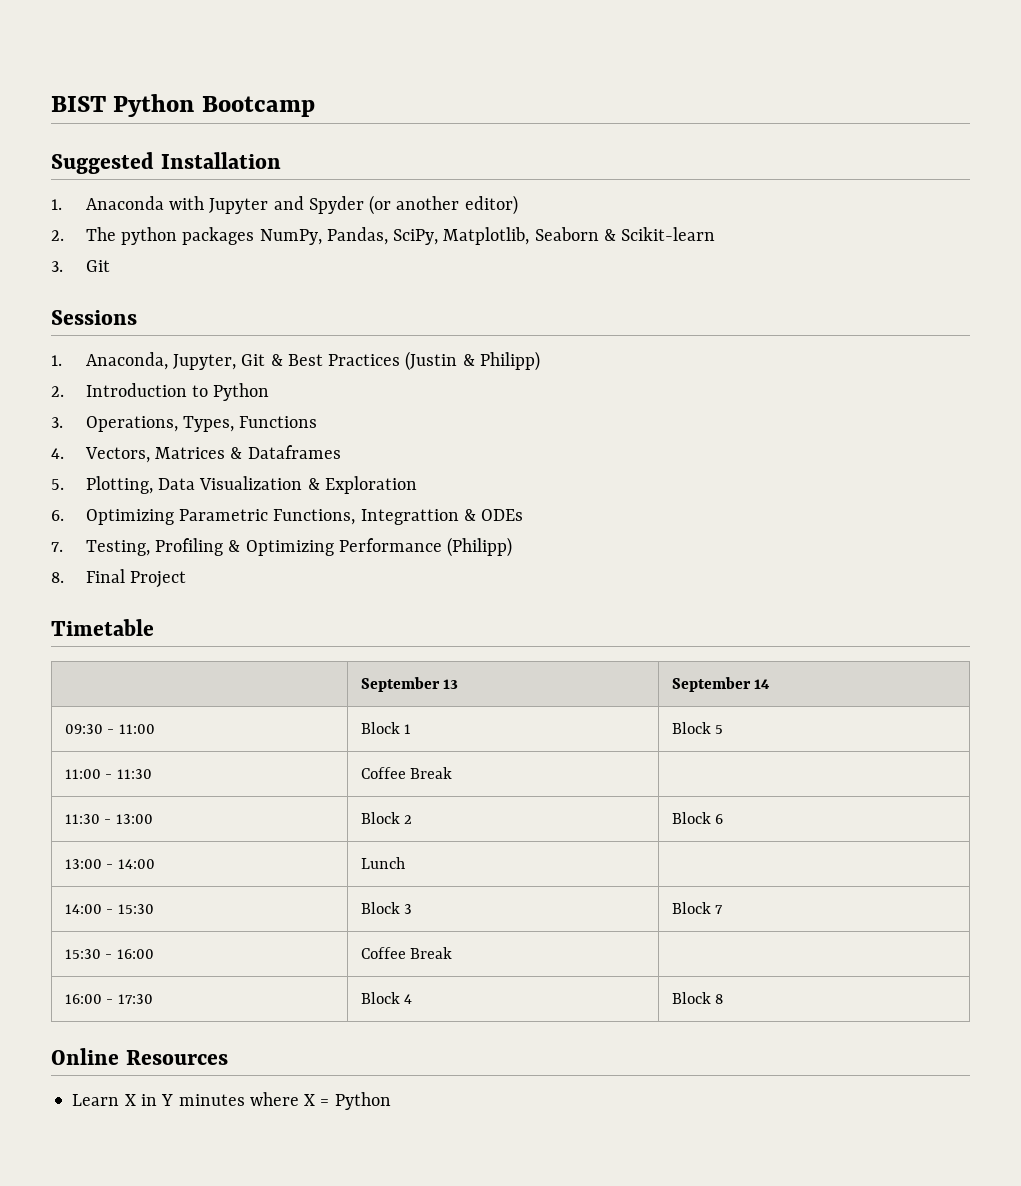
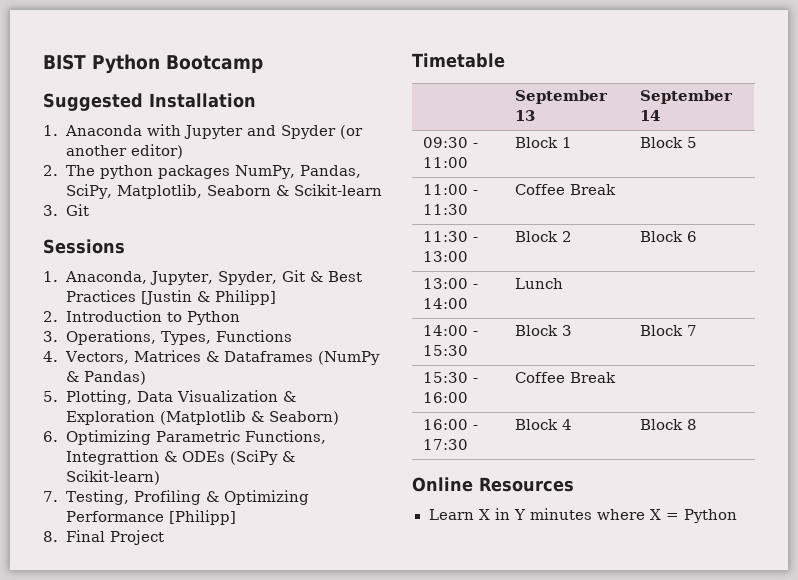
- 1. Anaconda, Jupyter, Git & Best Practices (Justin & Philipp)
+ 1. Anaconda, Jupyter, Spyder, Git & Best Practices [Justin & Philipp]
- 4. Vectors, Matrices & Dataframes
+ 4. Vectors, Matrices & Dataframes (NumPy & Pandas)
- 5. Plotting, Data Visualization & Exploration
+ 5. Plotting, Data Visualization & Exploration (Matplotlib & Seaborn)
- 6. Optimizing Parametric Functions, Integrattion & ODEs
+ 6. Optimizing Parametric Functions, Integrattion & ODEs (SciPy & Scikit-learn)
- 7. Testing, Profiling & Optimizing Performance (Philipp)
+ 7. Testing, Profiling & Optimizing Performance [Philipp]

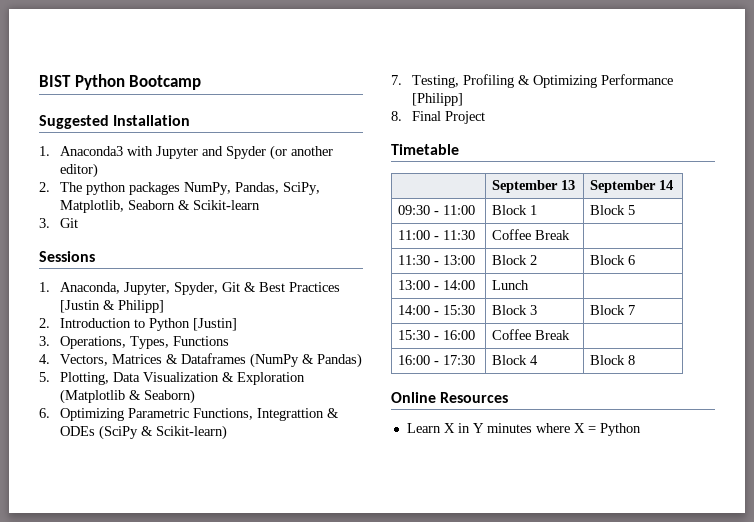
- 1. Anaconda with Jupyter and Spyder (or another editor)
+ 1. Anaconda3 with Jupyter and Spyder (or another editor)
- 2. Introduction to Python
+ 2. Introduction to Python [Justin]

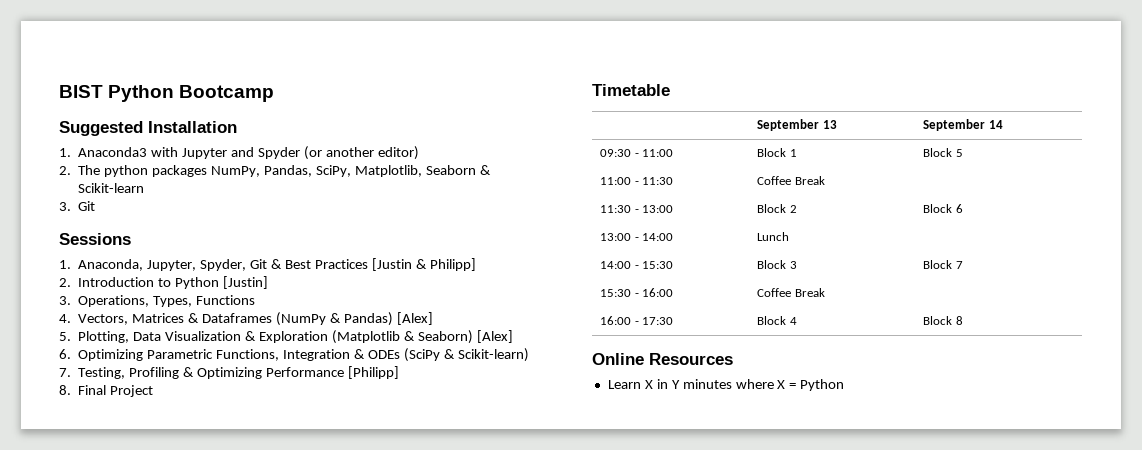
- 4. Vectors, Matrices & Dataframes (NumPy & Pandas)
+ 4. Vectors, Matrices & Dataframes (NumPy & Pandas) [Alex]
- 5. Plotting, Data Visualization & Exploration (Matplotlib & Seaborn)
+ 5. Plotting, Data Visualization & Exploration (Matplotlib & Seaborn) [Alex]
- 6. Optimizing Parametric Functions, Integrattion & ODEs (SciPy & Scikit-learn)
+ 6. Optimizing Parametric Functions, Integration & ODEs (SciPy & Scikit-learn)

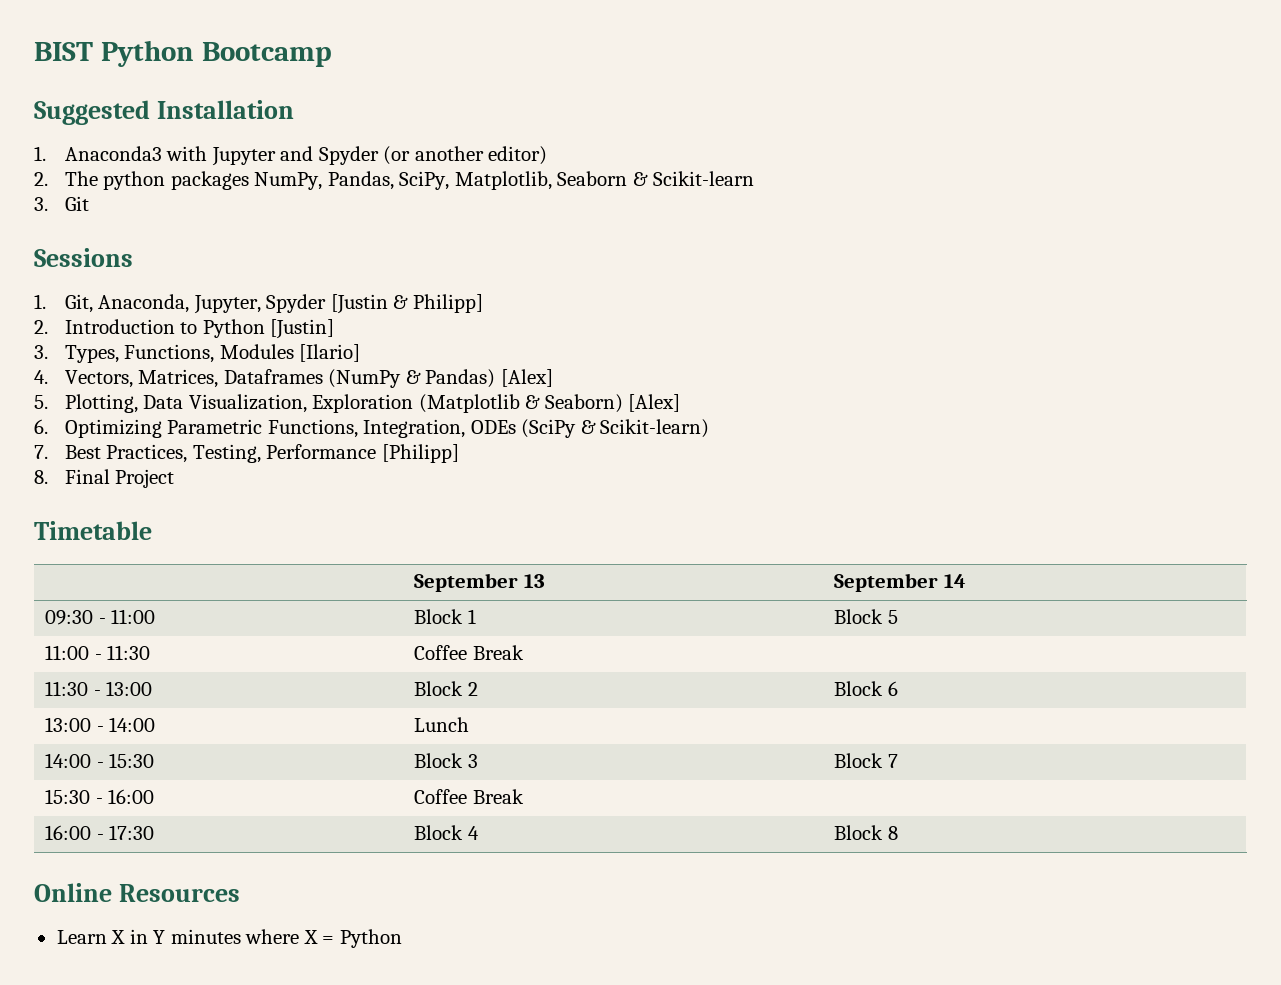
- 1. Anaconda, Jupyter, Spyder, Git & Best Practices [Justin & Philipp]
+ 1. Git, Anaconda, Jupyter, Spyder [Justin & Philipp]
- 3. Operations, Types, Functions
+ 3. Types, Functions, Modules [Ilario]
- 4. Vectors, Matrices & Dataframes (NumPy & Pandas) [Alex]
+ 4. Vectors, Matrices, Dataframes (NumPy & Pandas) [Alex]
- 5. Plotting, Data Visualization & Exploration (Matplotlib & Seaborn) [Alex]
+ 5. Plotting, Data Visualization, Exploration (Matplotlib & Seaborn) [Alex]
- 6. Optimizing Parametric Functions, Integration & ODEs (SciPy & Scikit-learn)
+ 6. Optimizing Parametric Functions, Integration, ODEs (SciPy & Scikit-learn)
- 7. Testing, Profiling & Optimizing Performance [Philipp]
+ 7. Best Practices, Testing, Performance [Philipp]

